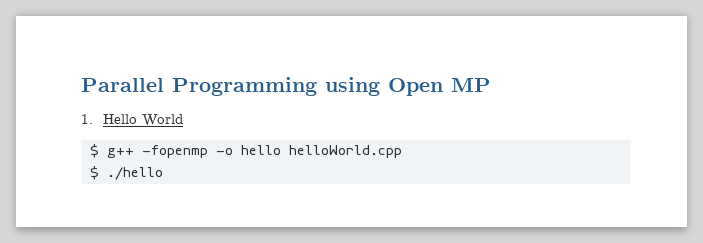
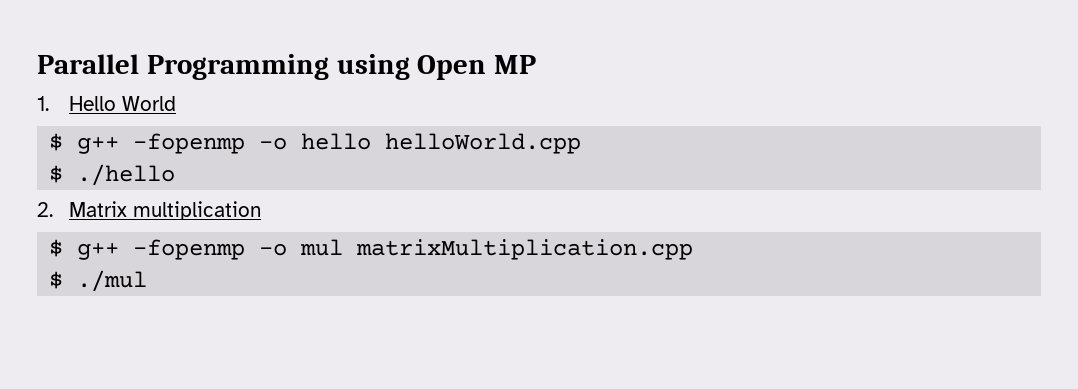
+ 2. Matrix multiplication
+ $ g++ -fopenmp -o mul matrixMultiplication.cpp
+ $ ./mul

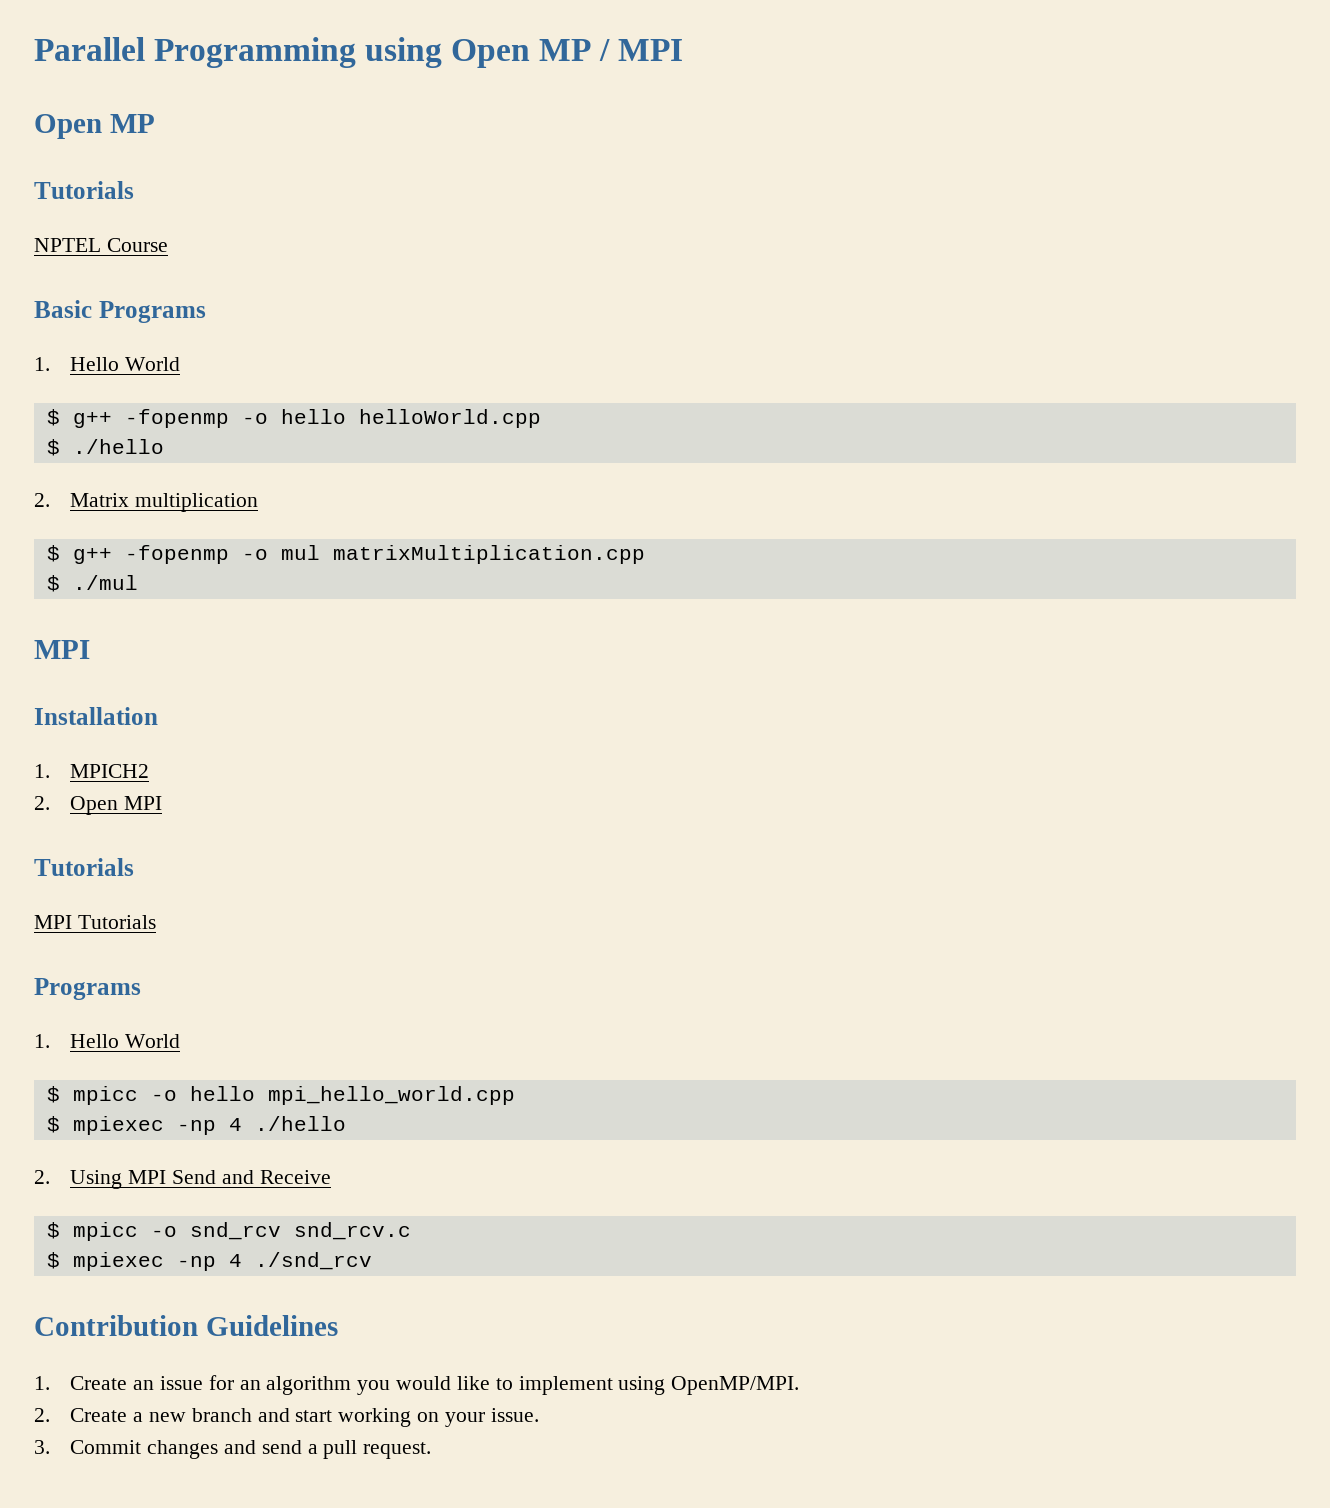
- Parallel Programming using Open MP
+ Parallel Programming using Open MP / MPI
+ Open MP
+ Tutorials
+ NPTEL Course
+ Basic Programs
  $ ./mul
+ MPI
+ Installation
+ 1. MPICH2
+ 2. Open MPI
+ Tutorials
+ MPI Tutorials
+ Programs
+ 1. Hello World
+ $ mpicc -o hello mpi_hello_world.cpp
+ $ mpiexec -np 4 ./hello
+ 2. Using MPI Send and Receive
+ $ mpicc -o snd_rcv snd_rcv.c
+ $ mpiexec -np 4 ./snd_rcv
+ Contribution Guidelines
+ 1. Create an issue for an algorithm you would like to implement using OpenMP/MPI.
+ 2. Create a new branch and start working on your issue.
+ 3. Commit changes and send a pull request.

